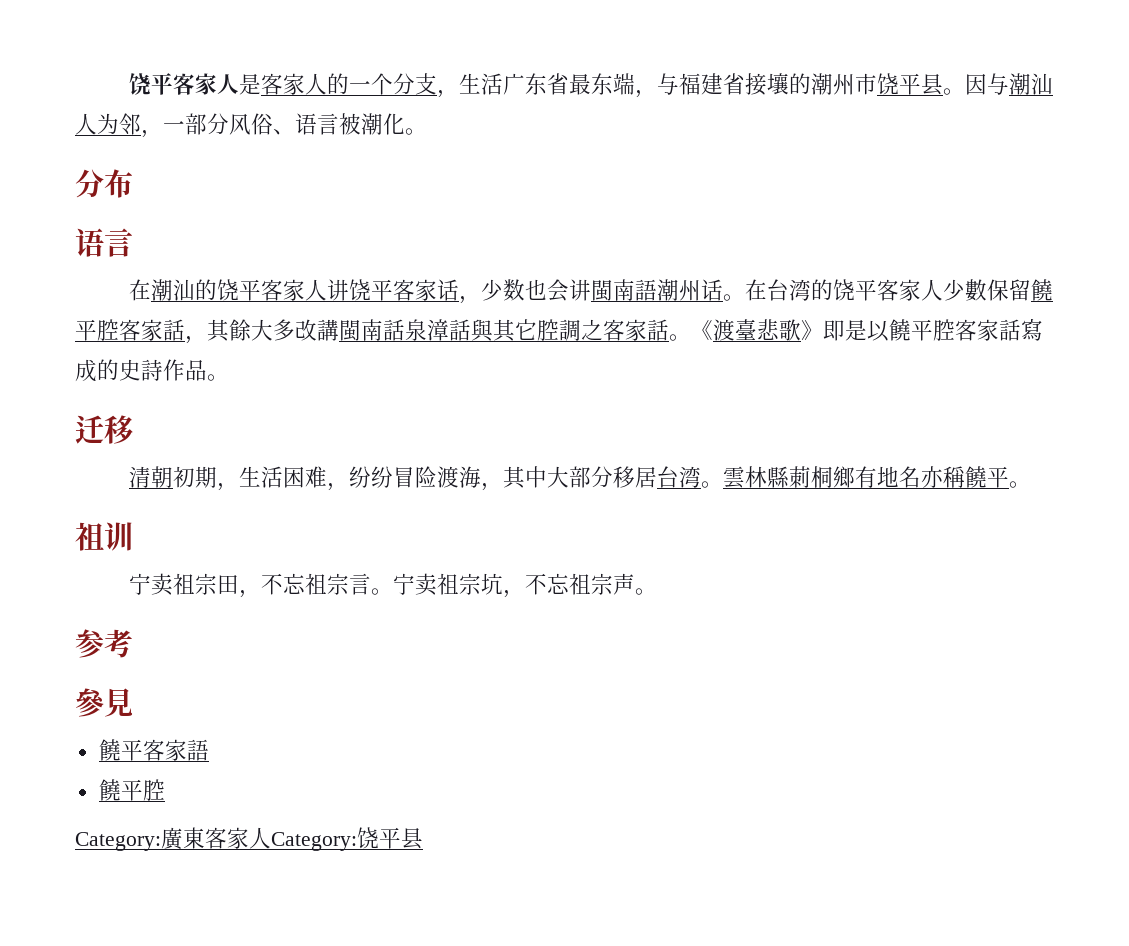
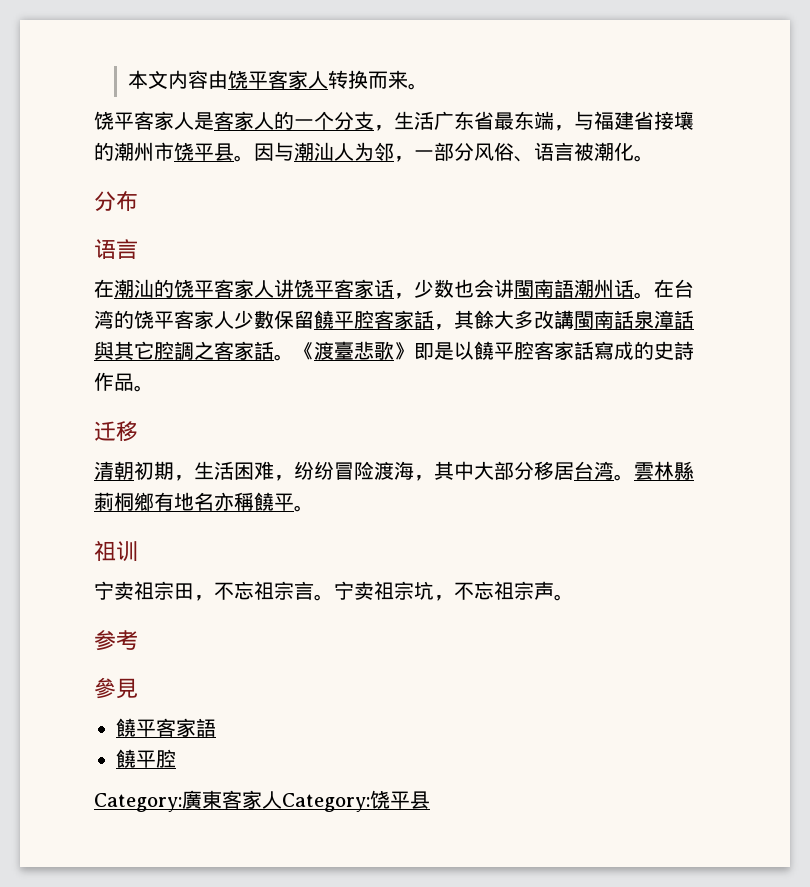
+ 本文内容由饶平客家人转换而来。

